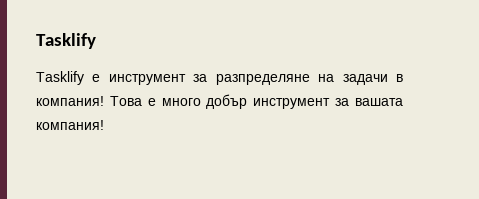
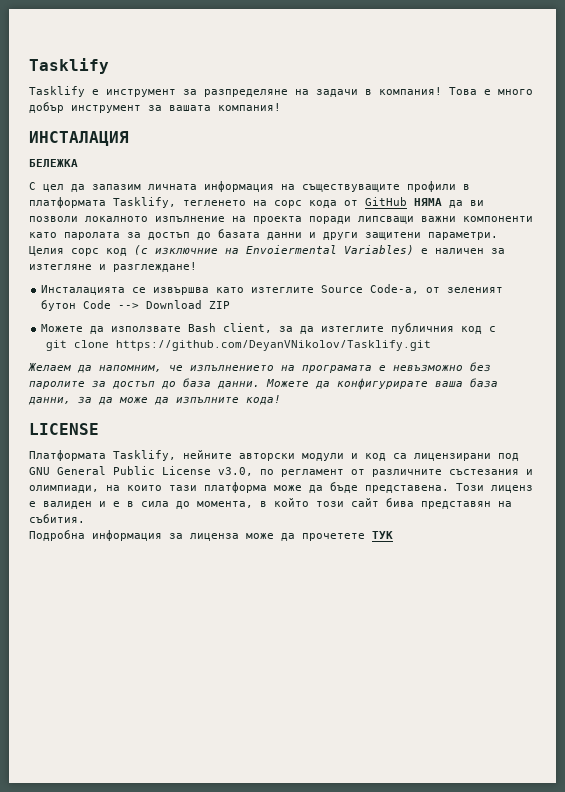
+ ИНСТАЛАЦИЯ
+ БЕЛЕЖКА
+ С цел да запазим личната информация на съществуващите профили в платформата Tasklify, тегленето на сорс кода от GitHub НЯМА да ви позволи локалното изпълнение на проекта поради липсващи важни компоненти като паролата за достъп до базата данни и други защитени параметри. Целия сорс код (с изключние на Envoiermental Variables) е наличен за изтегляне и разглеждане!
+ Инсталацията се извършва като изтеглите Source Code-а, от зеленият бутон Code --> Download ZIP
+ Можете да използвате Bash client, за да изтеглите публичния код с
+ git clone https://github.com/DeyanVNikolov/Tasklify.git
+ Желаем да напомним, че изпълнението на програмата е невъзможно без паролите за достъп до база данни. Можете да конфигурирате ваша база данни, за да може да изпълните кода!
+ LICENSE
+ Платформата Tasklify, нейните авторски модули и код са лицензирани под GNU General Public License v3.0, по регламент от различните състезания и олимпиади, на които тази платформа може да бъде представена. Този лиценз е валиден и е в сила до момента, в който този сайт бива представян на събития.
+ Подробна информация за лиценза може да прочетете ТУК

